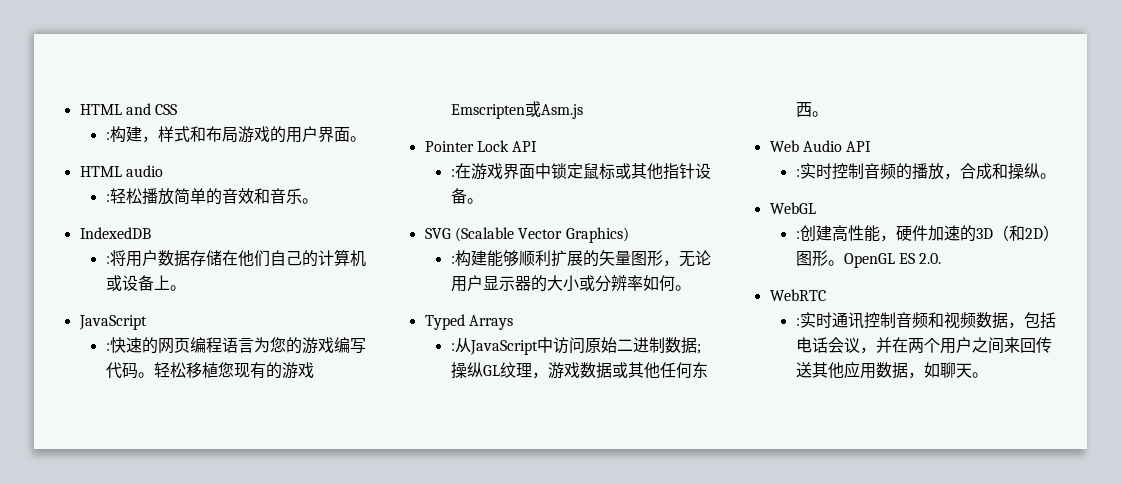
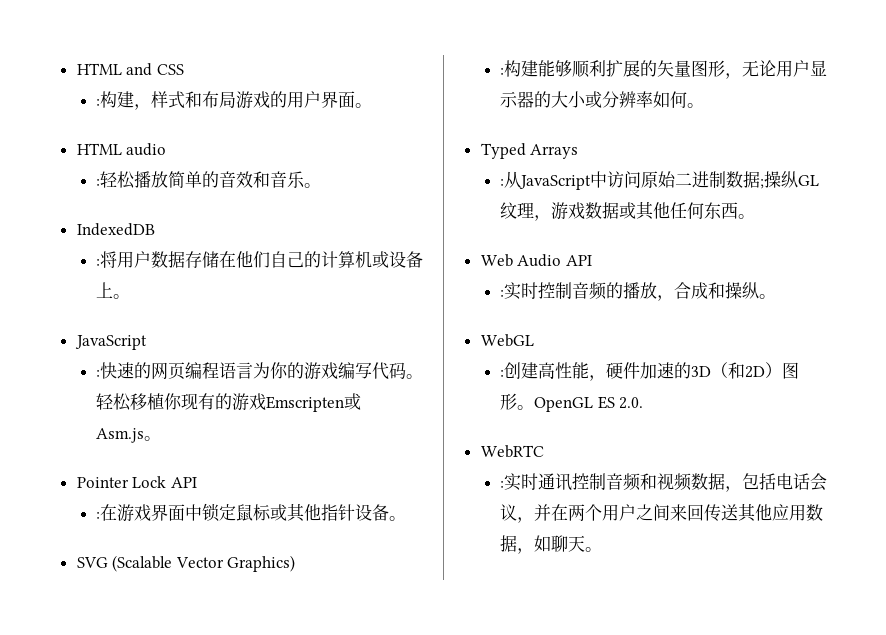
- :快速的网页编程语言为您的游戏编写代码。
+ :快速的网页编程语言为你的游戏编写代码。
- 轻松移植您现有的游戏Emscripten或Asm.js
+ 轻松移植你现有的游戏Emscripten或Asm.js。

